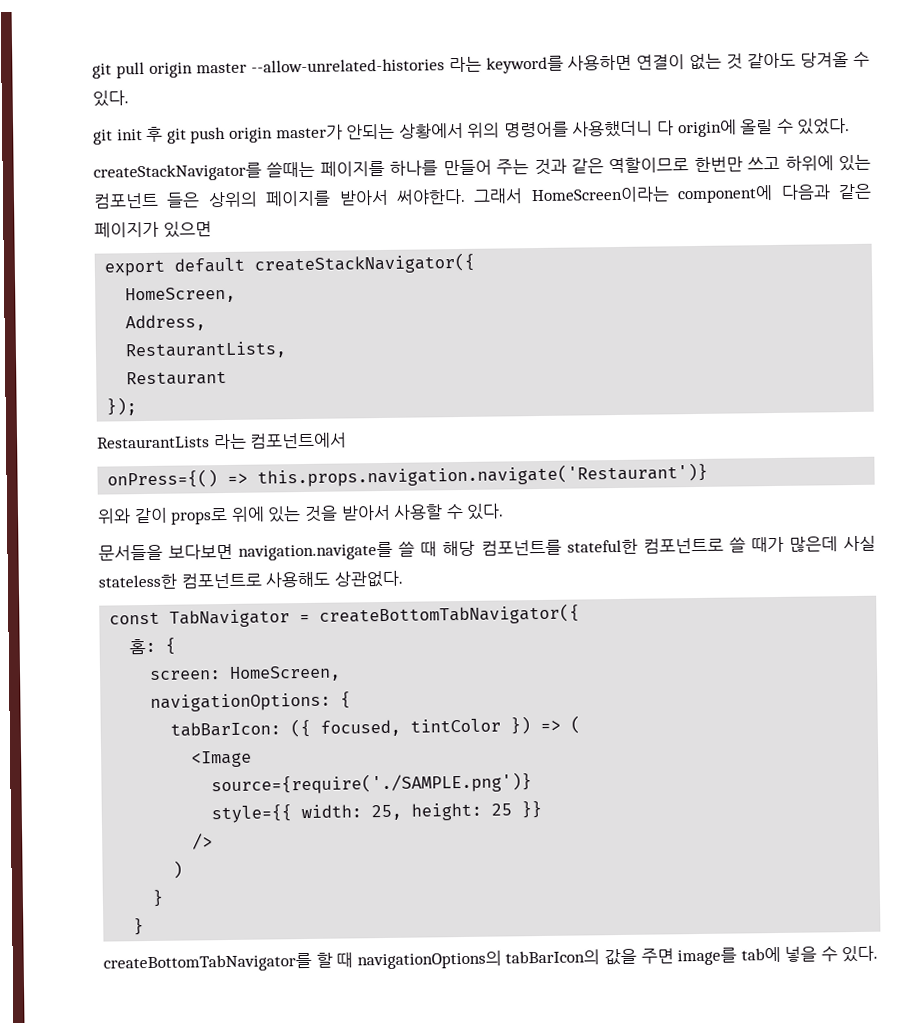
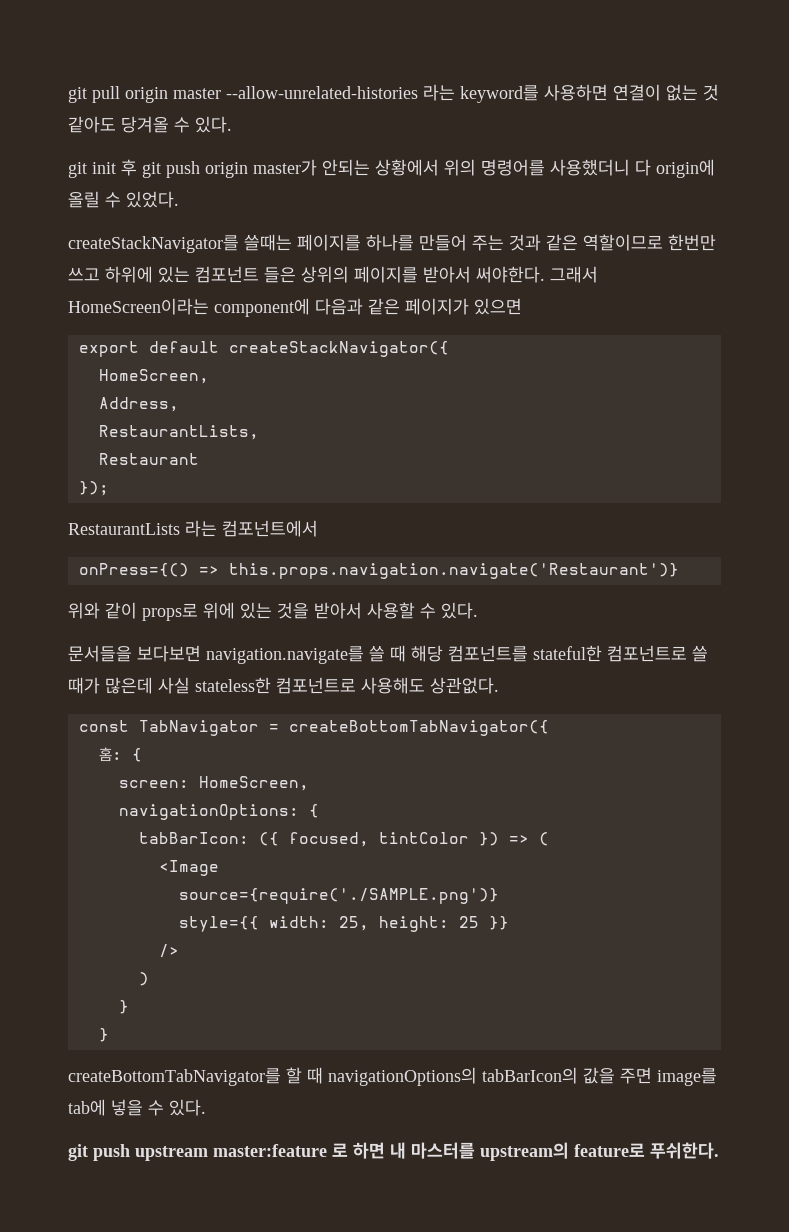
+ git push upstream master:feature 로 하면 내 마스터를 upstream의 feature로 푸쉬한다.

